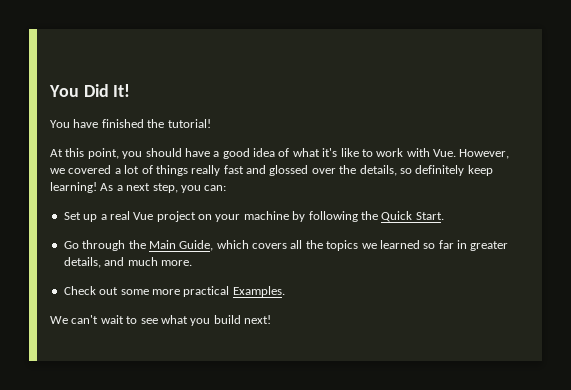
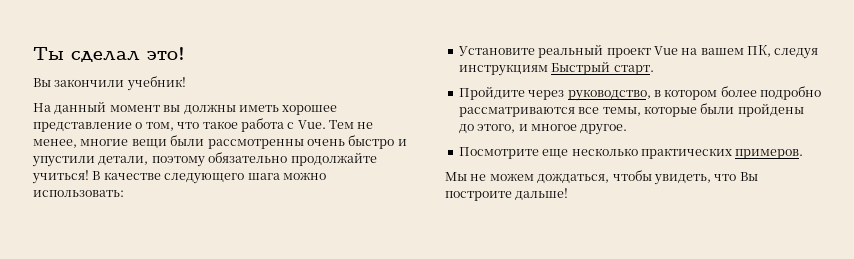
- You Did It!
- You have finished the tutorial!
- At this point, you should have a good idea of what it's like to work with Vue. However, we covered a lot of things really fast and glossed over the details, so definitely keep learning! As a next step, you can:
- Set up a real Vue project on your machine by following the Quick Start.
- Go through the Main Guide, which covers all the topics we learned so far in greater details, and much more.
- Check out some more practical Examples.
- We can't wait to see what you build next!
+ Ты сделал это!
+ Вы закончили учебник!
+ На данный момент вы должны иметь хорошее представление о том, что такое работа с Vue. Тем не менее, многие вещи были рассмотренны очень быстро и упустили детали, поэтому обязательно продолжайте учиться! В качестве следующего шага можно использовать:
+ Установите реальный проект Vue на вашем ПК, следуя инструкциям Быстрый старт.
+ Пройдите через руководство, в котором более подробно рассматриваются все темы, которые были пройдены до этого, и многое другое.
+ Посмотрите еще несколько практических примеров.
+ Мы не можем дождаться, чтобы увидеть, что Вы построите дальше!

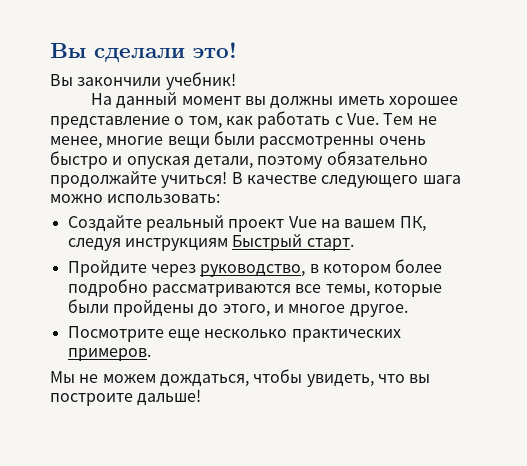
- Ты сделал это!
+ Вы сделали это!
- На данный момент вы должны иметь хорошее представление о том, что такое работа с Vue. Тем не менее, многие вещи были рассмотренны очень быстро и упустили детали, поэтому обязательно продолжайте учиться!
+ На данный момент вы должны иметь хорошее представление о том, как работать с Vue. Тем не менее, многие вещи были рассмотренны очень быстро и опуская детали, поэтому обязательно продолжайте учиться!
- Установите реальный проект Vue на вашем ПК, следуя инструкциям Быстрый старт.
+ Создайте реальный проект Vue на вашем ПК, следуя инструкциям Быстрый старт.
- Мы не можем дождаться, чтобы увидеть, что Вы построите дальше!
+ Мы не можем дождаться, чтобы увидеть, что вы построите дальше!

